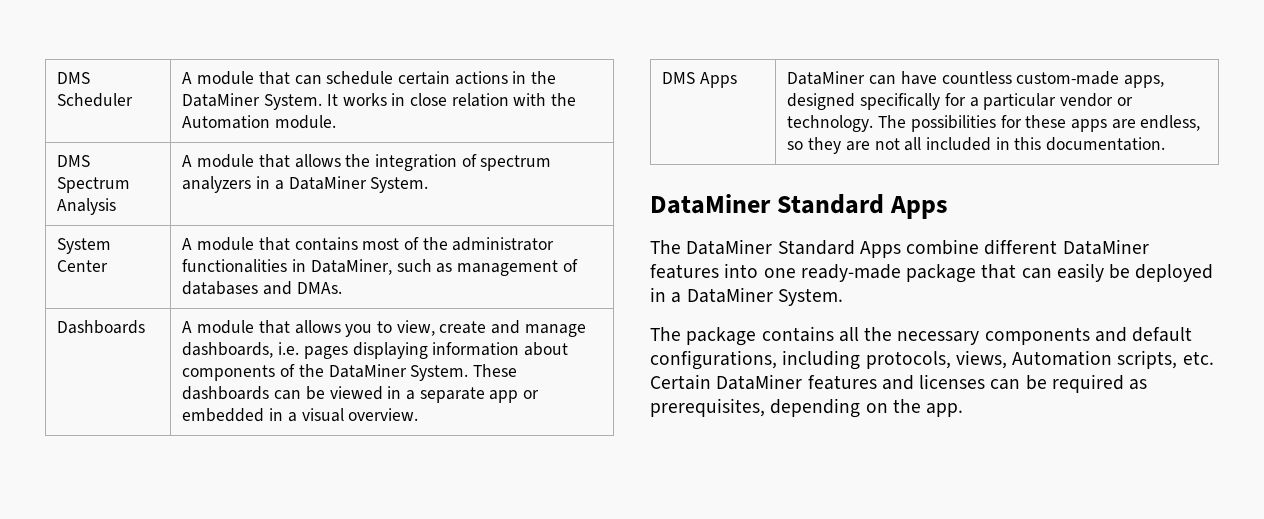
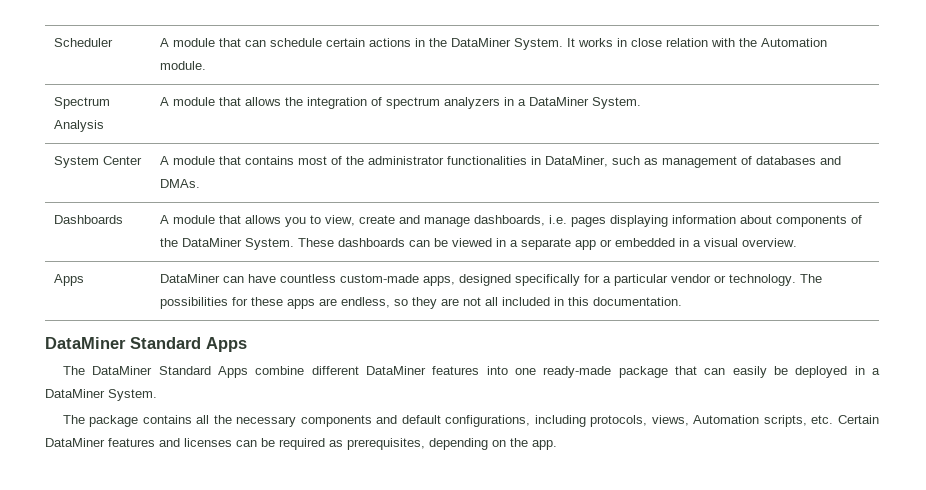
- DMS Scheduler | A module that can schedule certain actions in the DataMiner System. It works in close relation with the Automation module.
+ Scheduler | A module that can schedule certain actions in the DataMiner System. It works in close relation with the Automation module.
- DMS Spectrum Analysis | A module that allows the integration of spectrum analyzers in a DataMiner System.
+ Spectrum Analysis | A module that allows the integration of spectrum analyzers in a DataMiner System.
- DMS Apps | DataMiner can have countless custom-made apps, designed specifically for a particular vendor or technology. The possibilities for these apps are endless, so they are not all included in this documentation.
+ Apps | DataMiner can have countless custom-made apps, designed specifically for a particular vendor or technology. The possibilities for these apps are endless, so they are not all included in this documentation.

